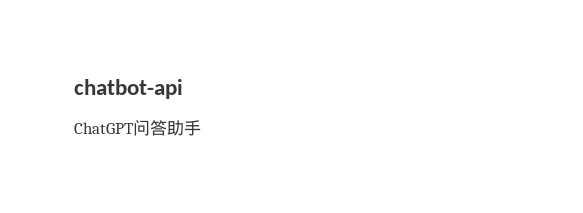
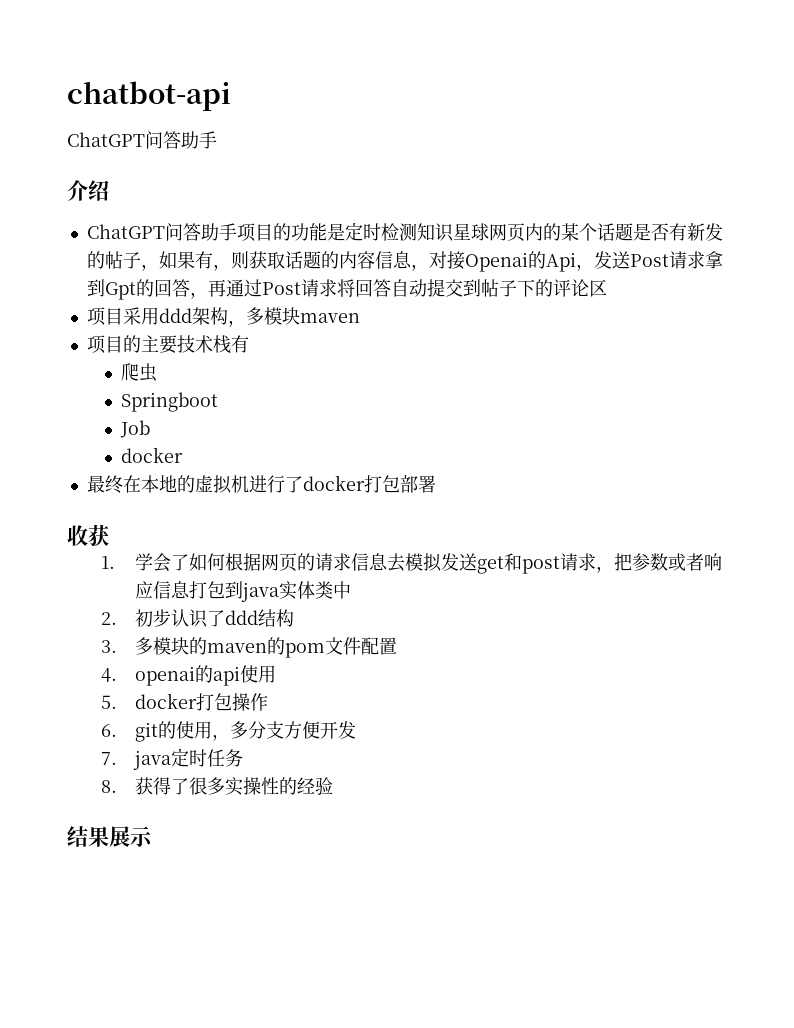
+ 介绍
+ ChatGPT问答助手项目的功能是定时检测知识星球网页内的某个话题是否有新发的帖子，如果有，则获取话题的内容信息，对接Openai的Api，发送Post请求拿到Gpt的回答，再通过Post请求将回答自动提交到帖子下的评论区
+ 项目采用ddd架构，多模块maven
+ 项目的主要技术栈有
+ 爬虫
+ Springboot
+ Job
+ docker
+ 最终在本地的虚拟机进行了docker打包部署
+ 收获
+ 1.学会了如何根据网页的请求信息去模拟发送get和post请求，把参数或者响应信息打包到java实体类中
+ 2.初步认识了ddd结构
+ 3.多模块的maven的pom文件配置
+ 4. openai的api使用
+ 5. docker打包操作
+ 6. git的使用，多分支方便开发
+ 7. java定时任务
+ 8.获得了很多实操性的经验
+ 结果展示

